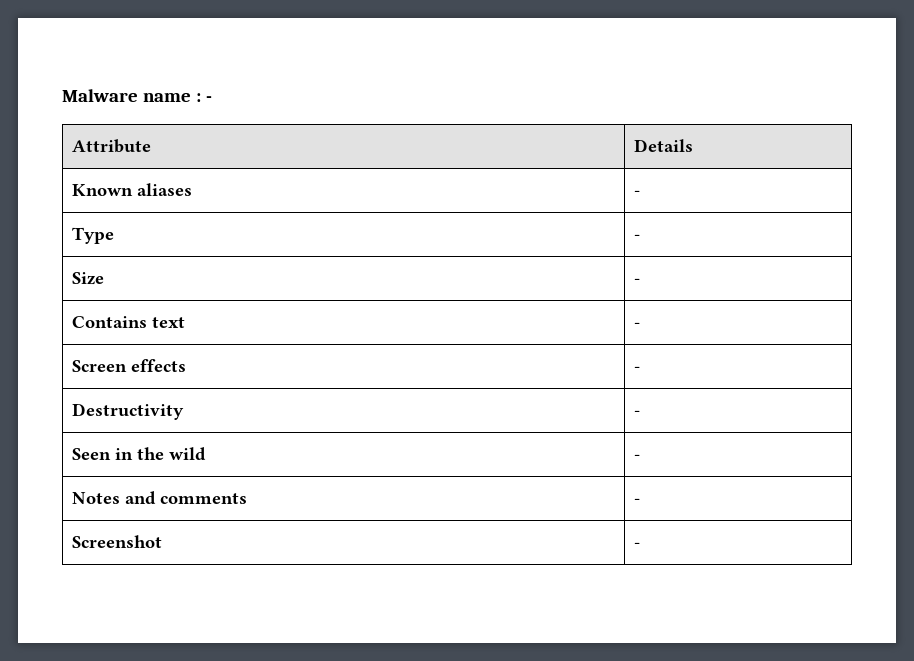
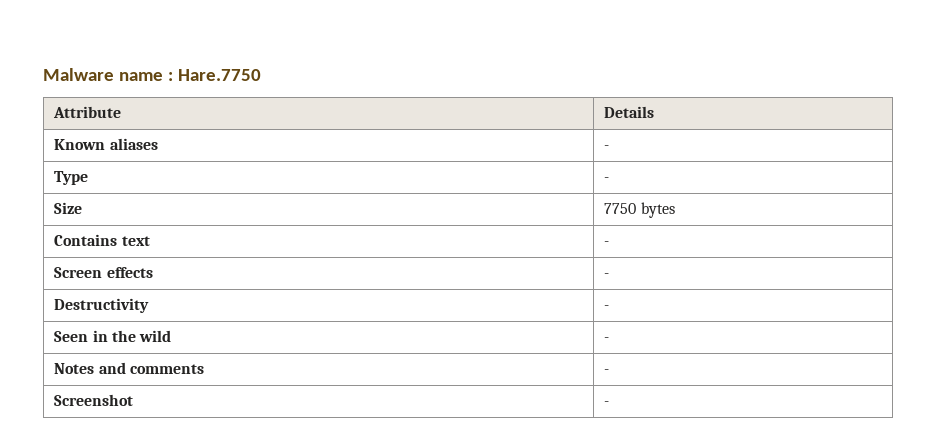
- Malware name : -
+ Malware name : Hare.7750
- Size | -
+ Size | 7750 bytes

